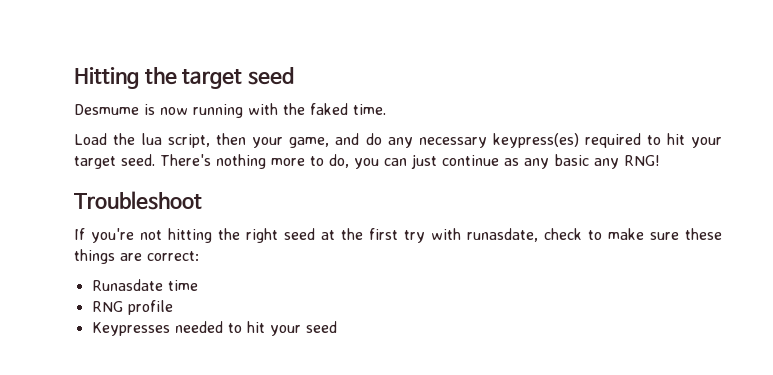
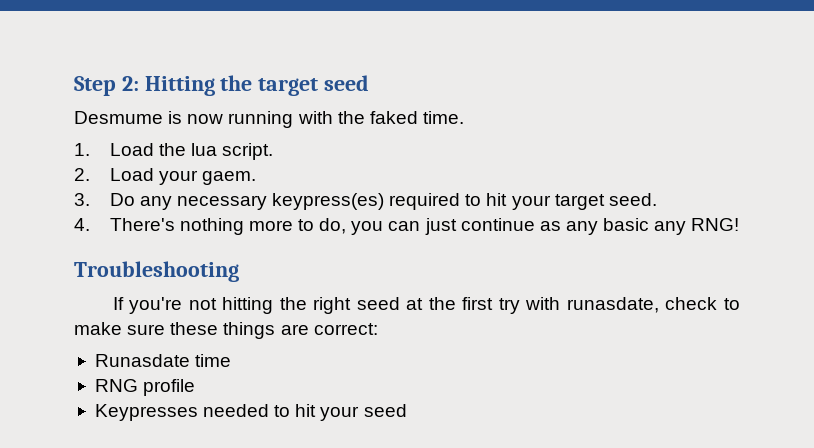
- Hitting the target seed
+ Step 2: Hitting the target seed
- Load the lua script, then your game, and do any necessary keypress(es) required to hit your target seed. There's nothing more to do, you can just continue as any basic any RNG!
+ 1. Load the lua script.
+ 2. Load your gaem.
+ 3. Do any necessary keypress(es) required to hit your target seed.
+ 4. There's nothing more to do, you can just continue as any basic any RNG!
- Troubleshoot
+ Troubleshooting

